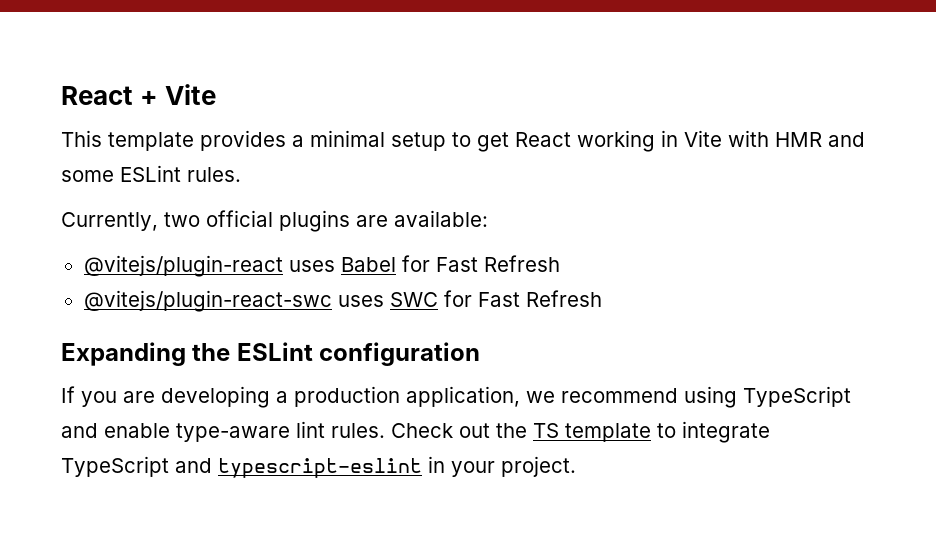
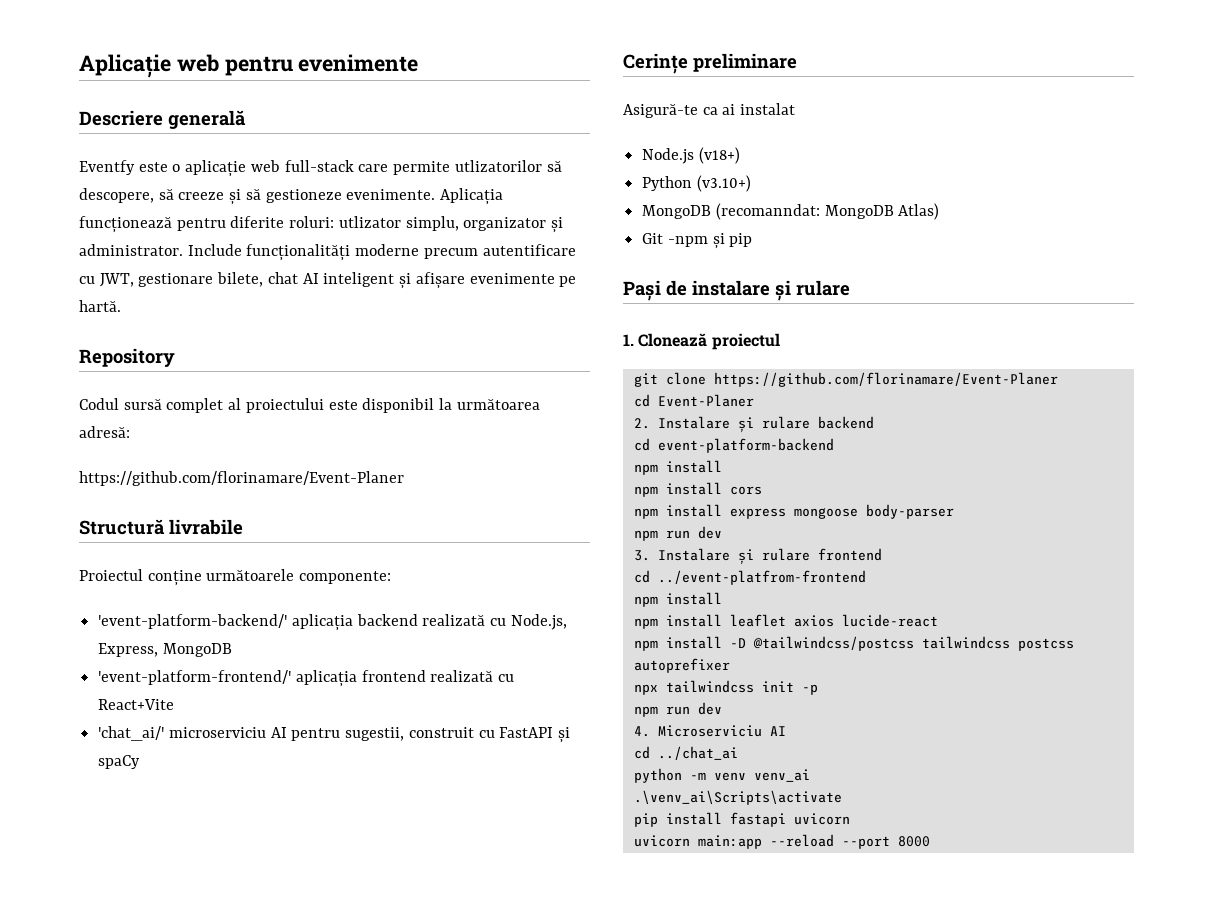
- React + Vite
- This template provides a minimal setup to get React working in Vite with HMR and some ESLint rules.
- Currently, two official plugins are available:
- @vitejs/plugin-react uses Babel for Fast Refresh
- @vitejs/plugin-react-swc uses SWC for Fast Refresh
- Expanding the ESLint configuration
- If you are developing a production application, we recommend using TypeScript and enable type-aware lint rules. Check out the TS template to integrate TypeScript and typescript-eslint in your project.
+ Aplicație web pentru evenimente
+ Descriere generală
+ Eventfy este o aplicație web full-stack care permite utlizatorilor să descopere, să creeze și să gestioneze evenimente. Aplicația funcționează pentru diferite roluri: utlizator simplu, organizator și administrator. Include funcționalități moderne precum autentificare cu JWT, gestionare bilete, chat AI inteligent și afișare evenimente pe hartă.
+ Repository
+ Codul sursă complet al proiectului este disponibil la următoarea adresă:
+ https://github.com/florinamare/Event-Planer
+ Structură livrabile
+ Proiectul conține următoarele componente:
+ 'event-platform-backend/' aplicația backend realizată cu Node.js, Express, MongoDB
+ 'event-platform-frontend/' aplicația frontend realizată cu React+Vite
+ 'chat_ai/' microserviciu AI pentru sugestii, construit cu FastAPI și spaCy
+ Cerințe preliminare
+ Asigură-te ca ai instalat
+ Node.js (v18+)
+ Python (v3.10+)
+ MongoDB (recomanndat: MongoDB Atlas)
+ Git -npm și pip
+ Pași de instalare și rulare
+ 1. Clonează proiectul
+ git clone https://github.com/florinamare/Event-Planer
+ cd Event-Planer
+ 2. Instalare și rulare backend
+ cd event-platform-backend
+ npm install
+ npm install cors
+ npm install express mongoose body-parser
+ npm run dev
+ 3. Instalare și rulare frontend
+ cd ../event-platfrom-frontend
+ npm install
+ npm install leaflet axios lucide-react
+ npm install -D @tailwindcss/postcss tailwindcss postcss autoprefixer
+ npx tailwindcss init -p
+ npm run dev
+ 4. Microserviciu AI
+ cd ../chat_ai
+ python -m venv venv_ai
+ .\venv_ai\Scripts\activate
+ pip install fastapi uvicorn
+ uvicorn main:app --reload --port 8000

